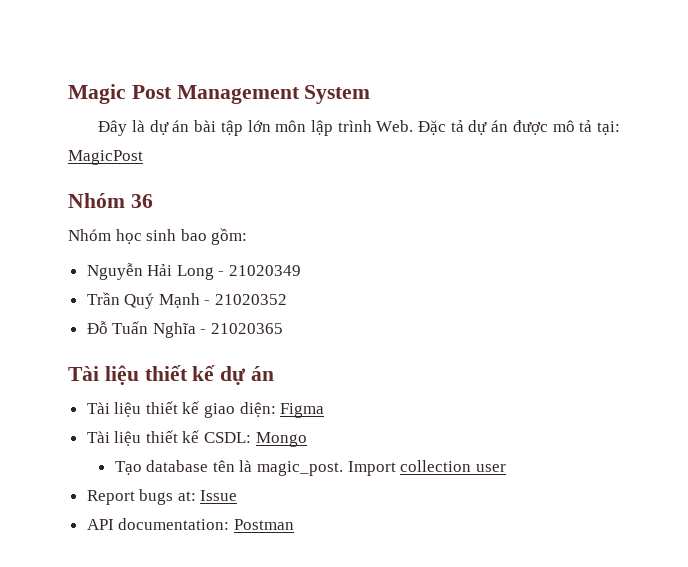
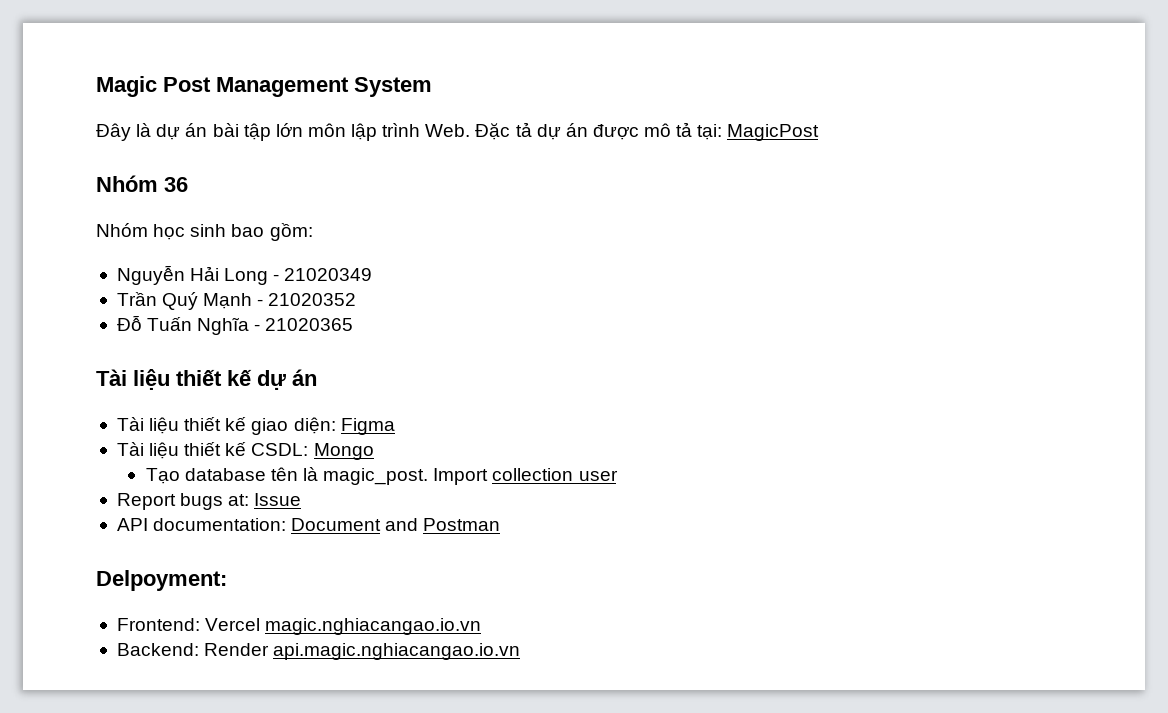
- API documentation: Postman
+ API documentation: Document and Postman
+ Delpoyment:
+ Frontend: Vercel magic.nghiacangao.io.vn
+ Backend: Render api.magic.nghiacangao.io.vn

